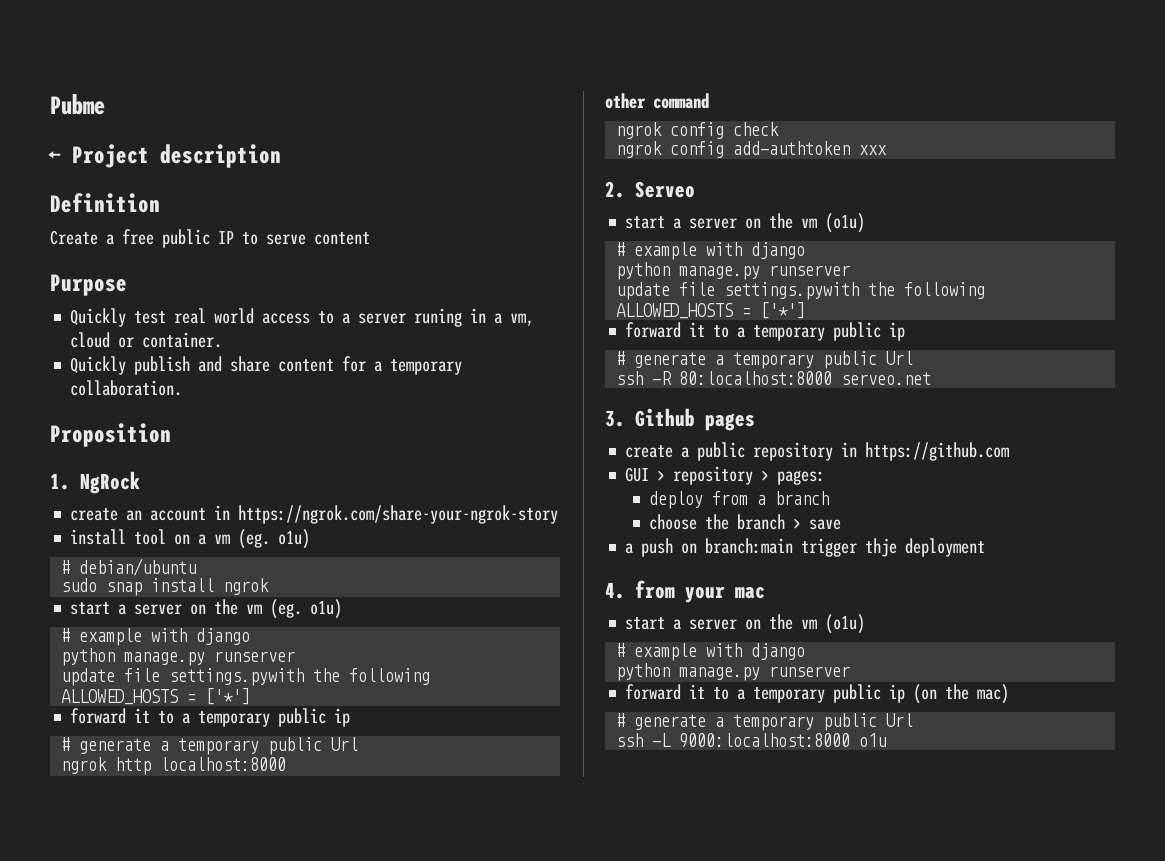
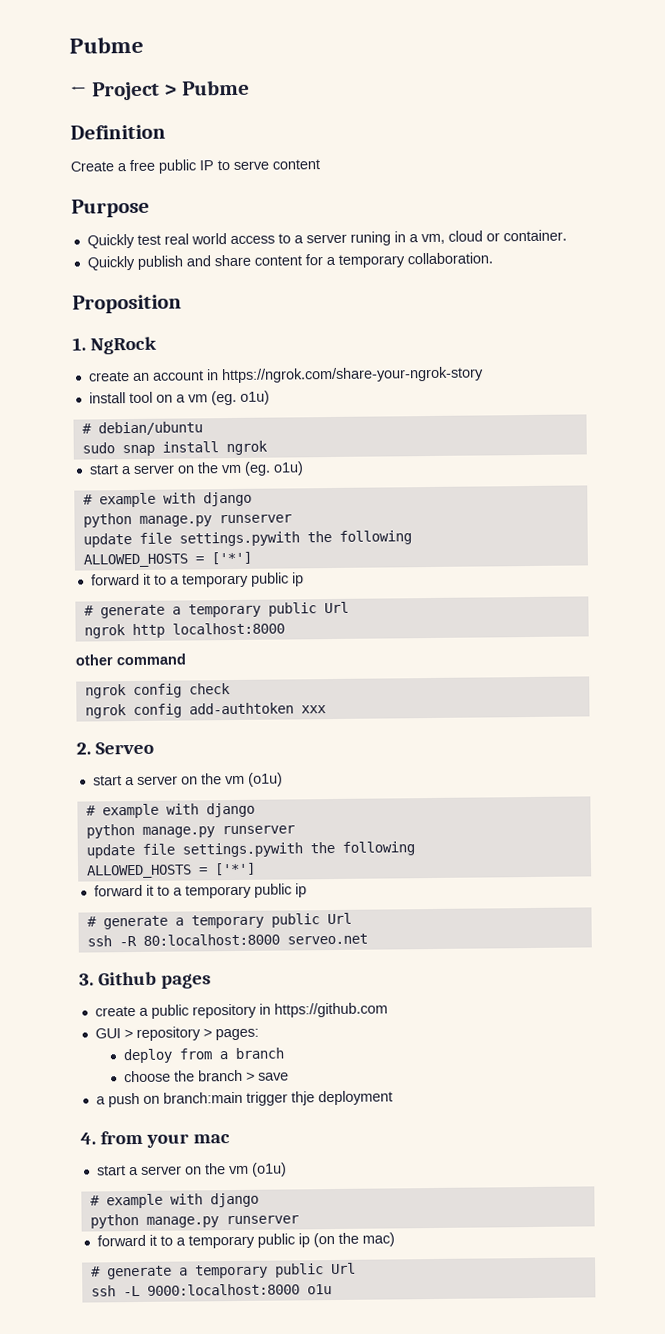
- ← Project description
+ ← Project > Pubme

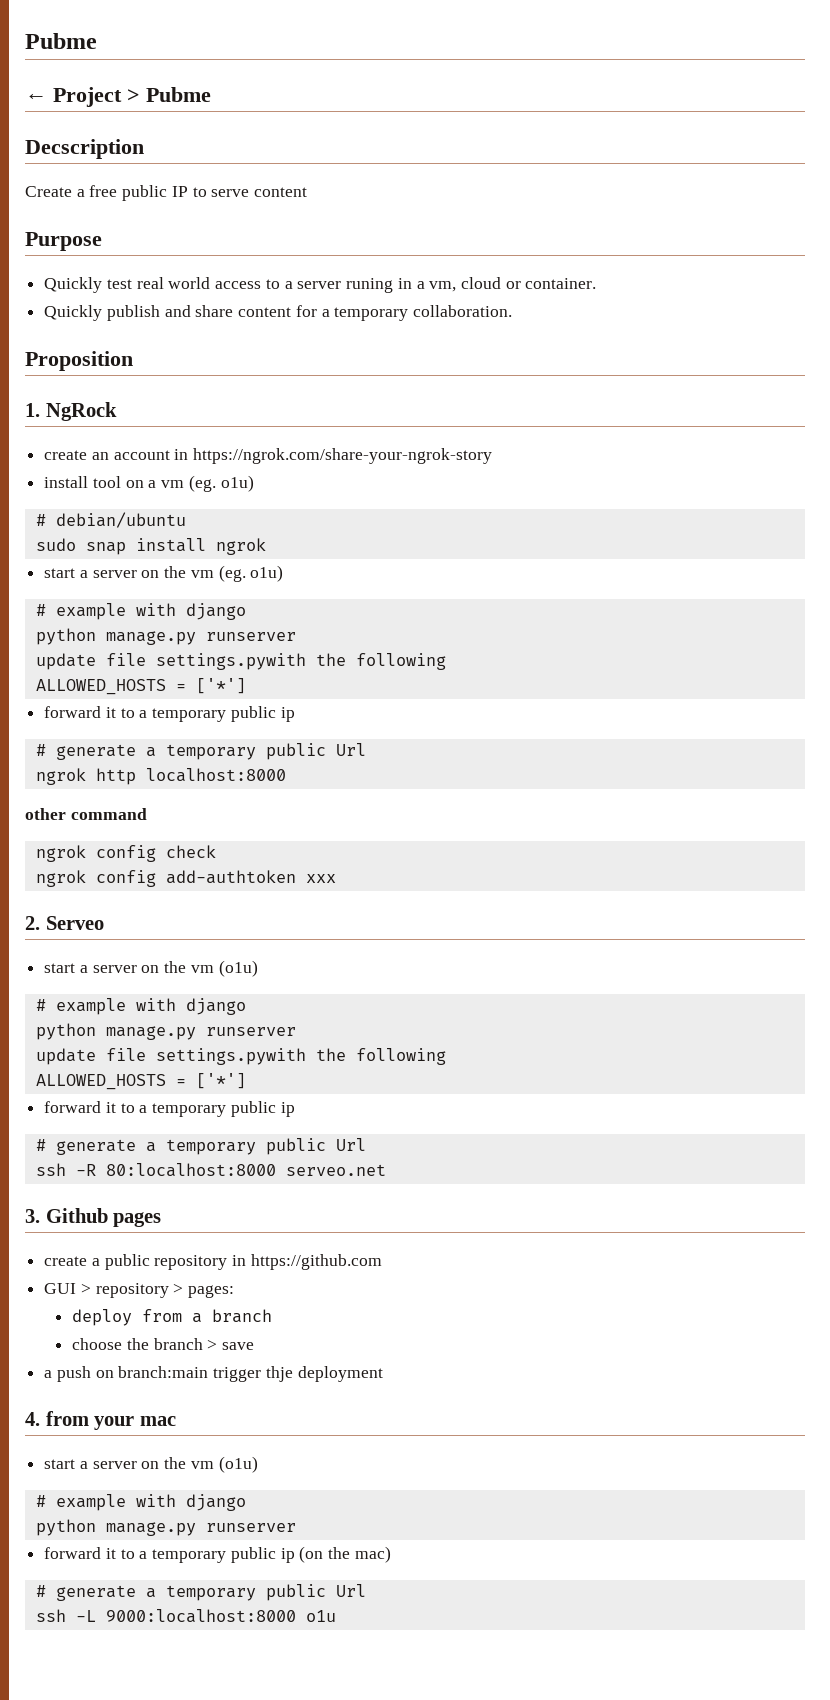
- Definition
+ Decscription

